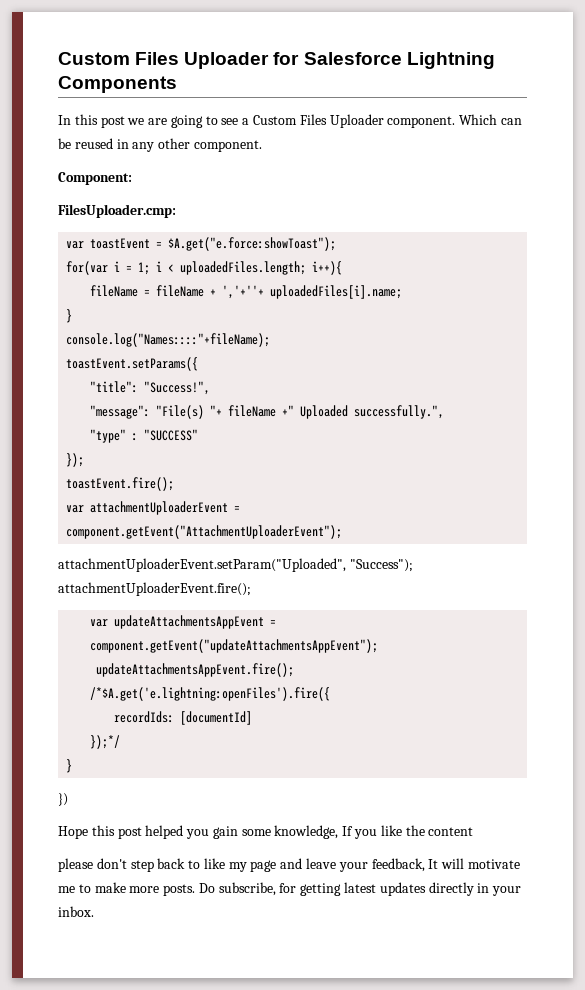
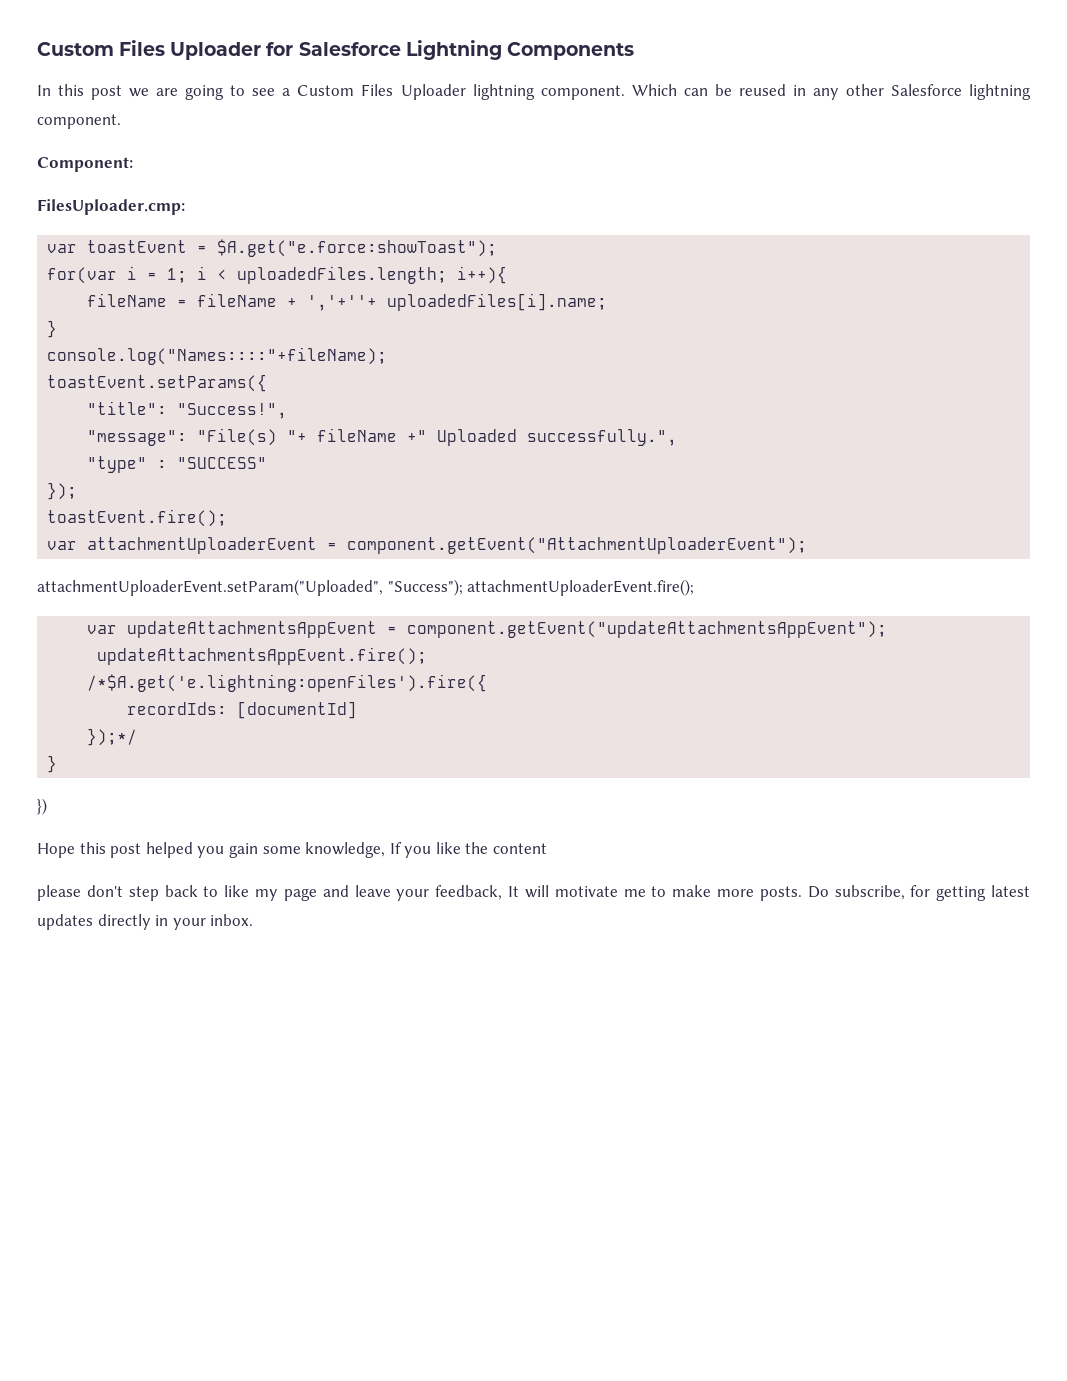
- In this post we are going to see a Custom Files Uploader component.
+ In this post we are going to see a Custom Files Uploader lightning component.
- Which can be reused in any other component.
+ Which can be reused in any other Salesforce lightning component.

